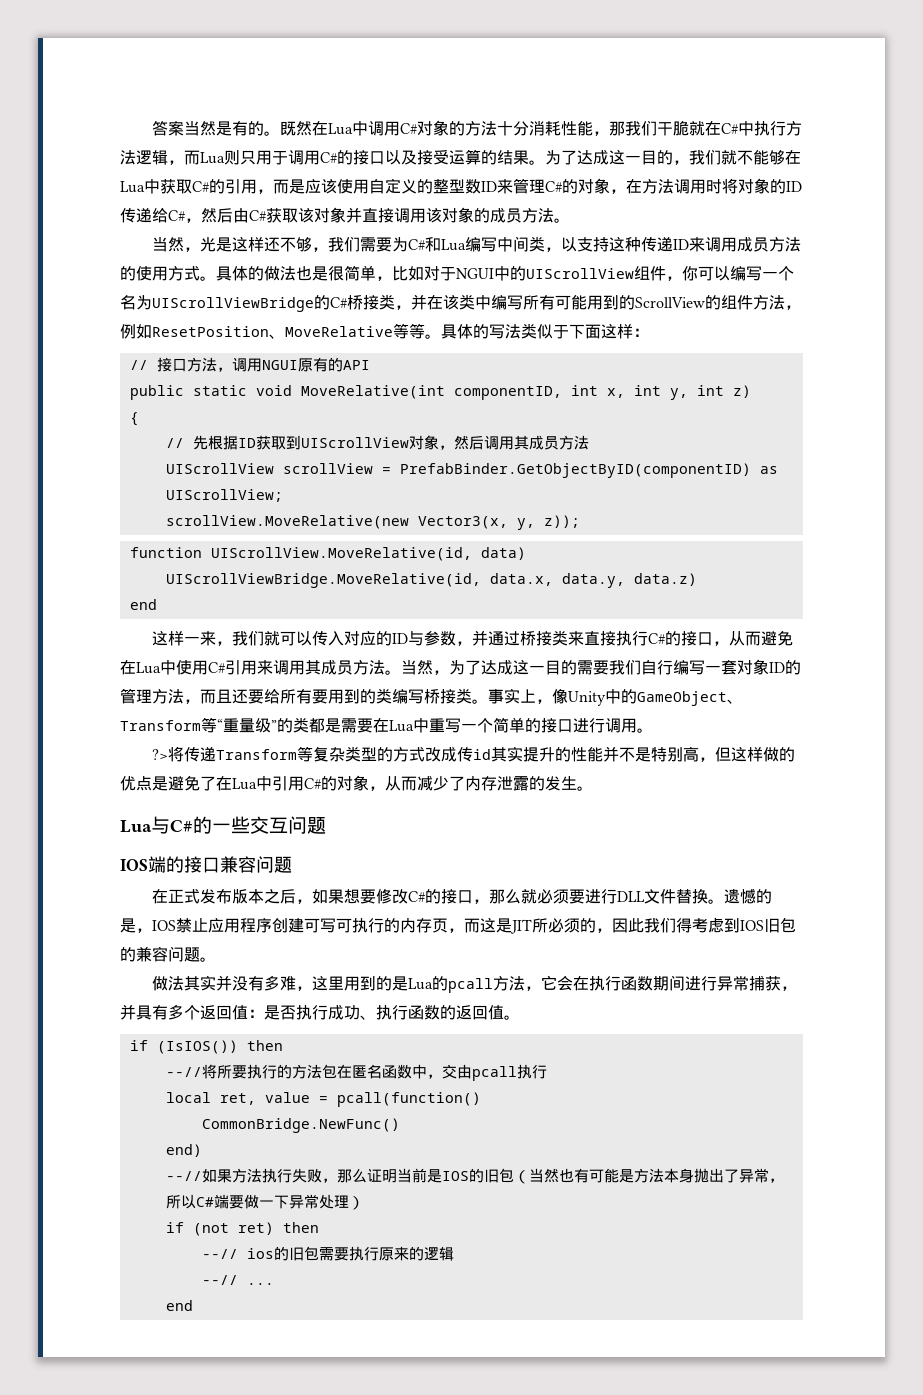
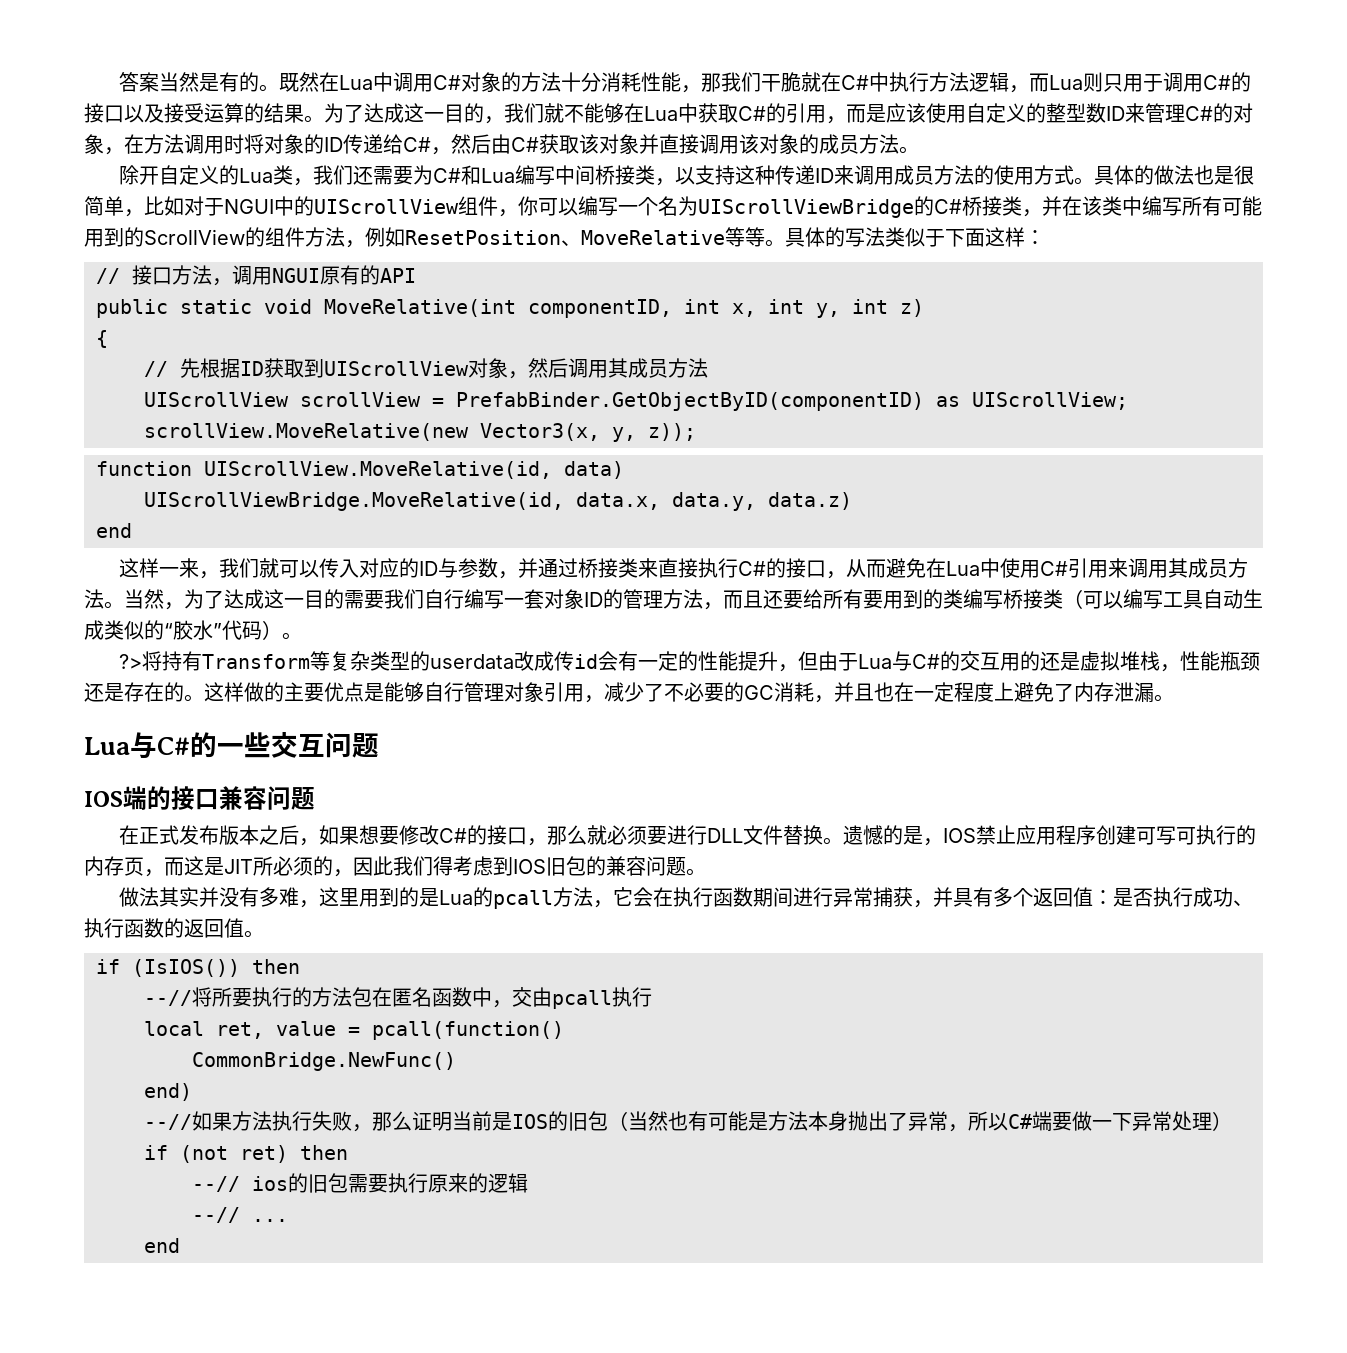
- 当然，光是这样还不够，我们需要为C#和Lua编写中间类，以支持这种传递ID来调用成员方法的使用方式。
+ 除开自定义的Lua类，我们还需要为C#和Lua编写中间桥接类，以支持这种传递ID来调用成员方法的使用方式。
- 当然，为了达成这一目的需要我们自行编写一套对象ID的管理方法，而且还要给所有要用到的类编写桥接类。事实上，像Unity中的GameObject、Transform等“重量级”的类都是需要在Lua中重写一个简单的接口进行调用。
+ 当然，为了达成这一目的需要我们自行编写一套对象ID的管理方法，而且还要给所有要用到的类编写桥接类（可以编写工具自动生成类似的“胶水”代码）。
- ?>将传递Transform等复杂类型的方式改成传id其实提升的性能并不是特别高，但这样做的优点是避免了在Lua中引用C#的对象，从而减少了内存泄露的发生。
+ ?>将持有Transform等复杂类型的userdata改成传id会有一定的性能提升，但由于Lua与C#的交互用的还是虚拟堆栈，性能瓶颈还是存在的。这样做的主要优点是能够自行管理对象引用，减少了不必要的GC消耗，并且也在一定程度上避免了内存泄漏。

